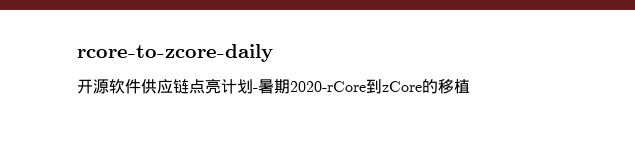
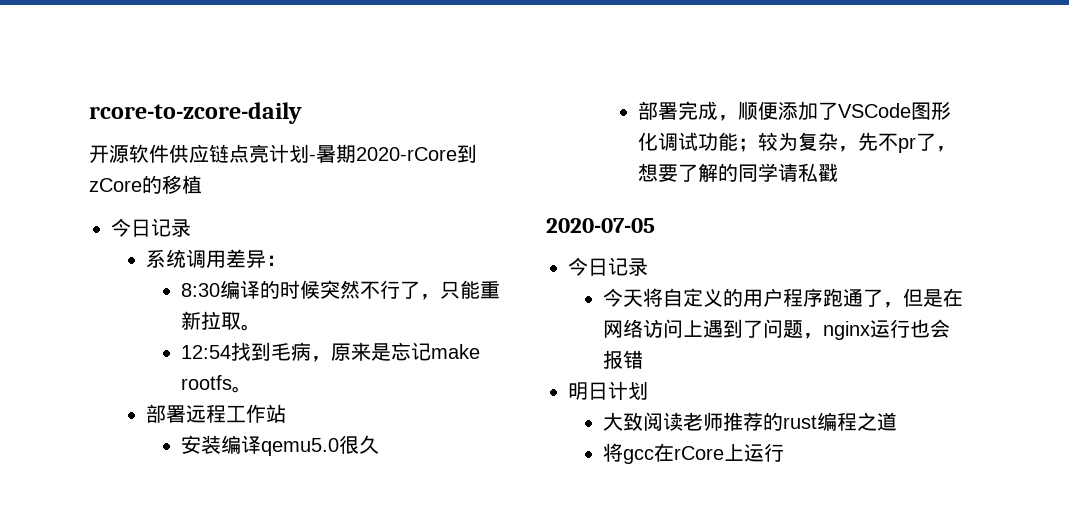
  开源软件供应链点亮计划-暑期2020-rCore到zCore的移植
+ 今日记录
+ 系统调用差异：
+ 8:30编译的时候突然不行了，只能重新拉取。
+ 12:54找到毛病，原来是忘记make rootfs。
+ 部署远程工作站
+ 安装编译qemu5.0很久
+ 部署完成，顺便添加了VSCode图形化调试功能；较为复杂，先不pr了，想要了解的同学请私戳
+ 2020-07-05
+ 今日记录
+ 今天将自定义的用户程序跑通了，但是在网络访问上遇到了问题，nginx运行也会报错
+ 明日计划
+ 大致阅读老师推荐的rust编程之道
+ 将gcc在rCore上运行

